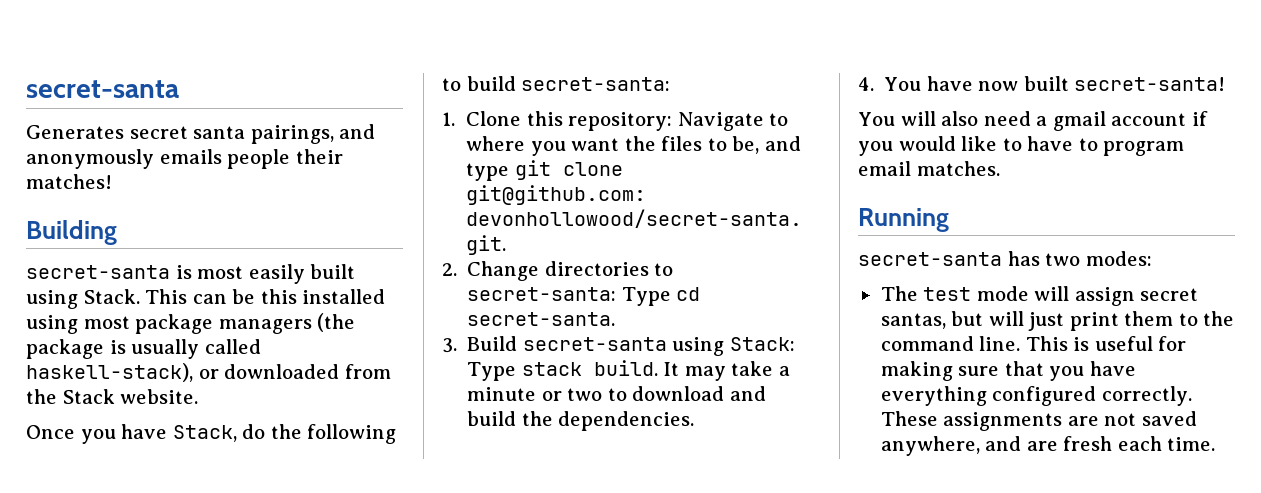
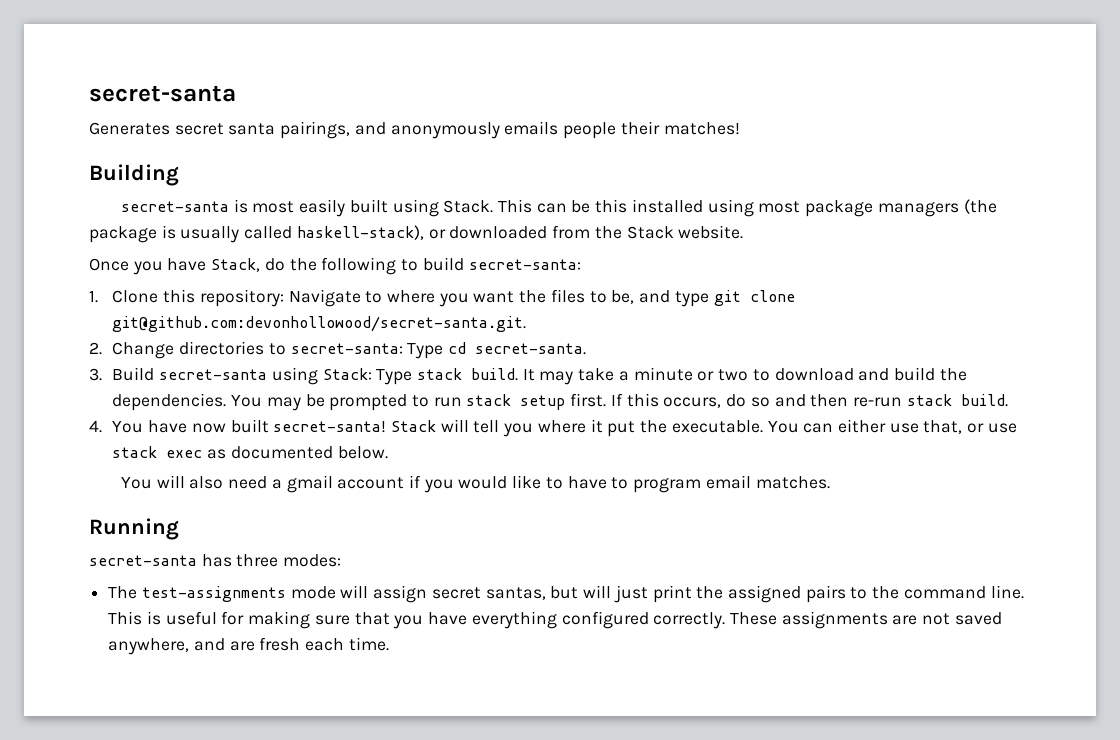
+ You may be prompted to run stack setup first. If this occurs, do so and then re-run stack build.
+ Stack will tell you where it put the executable. You can either use that, or use stack exec as documented below.
- secret-santa has two modes:
+ secret-santa has three modes:
- The test mode will assign secret santas, but will just print them to the command line.
+ The test-assignments mode will assign secret santas, but will just print the assigned pairs to the command line.

